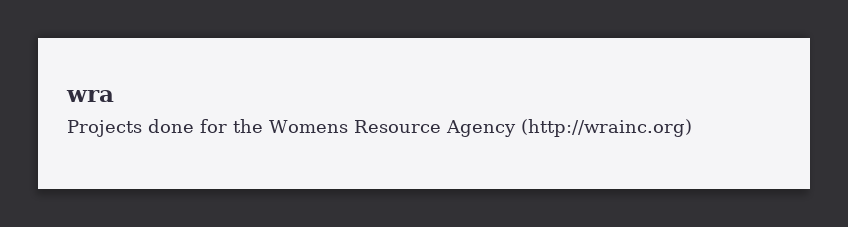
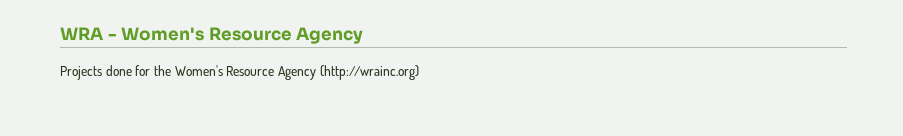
- wra
+ WRA - Women's Resource Agency
- Projects done for the Womens Resource Agency (http://wrainc.org)
+ Projects done for the Women's Resource Agency (http://wrainc.org)

